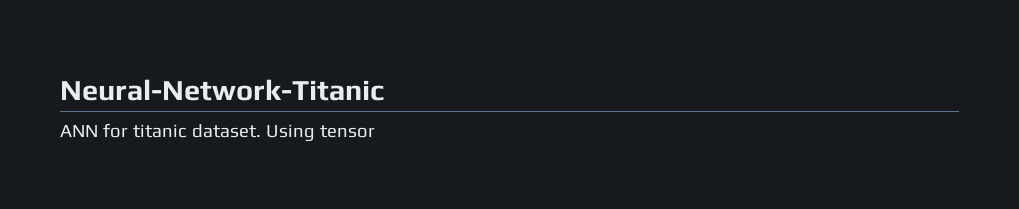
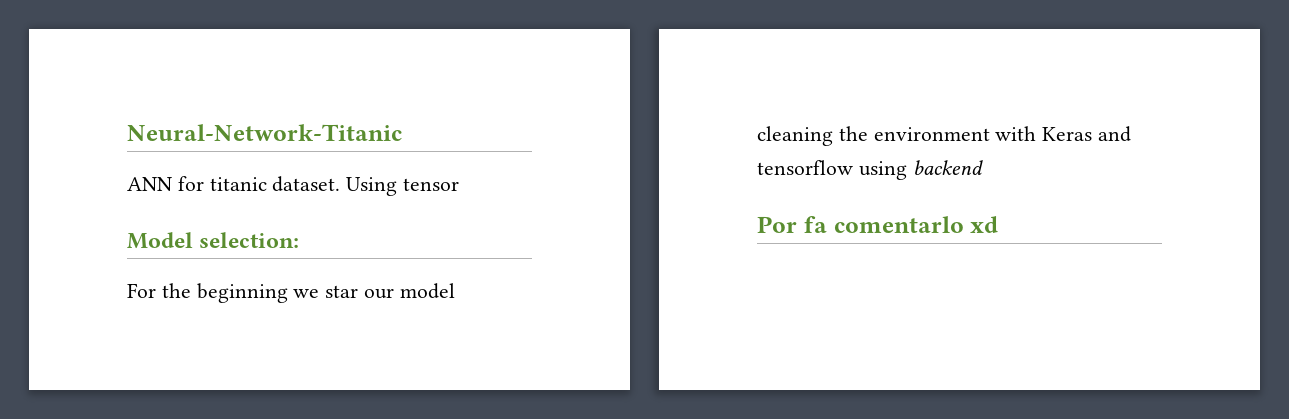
+ Model selection:
+ For the beginning we star our model cleaning the environment with Keras and tensorflow using backend
+ Por fa comentarlo xd

